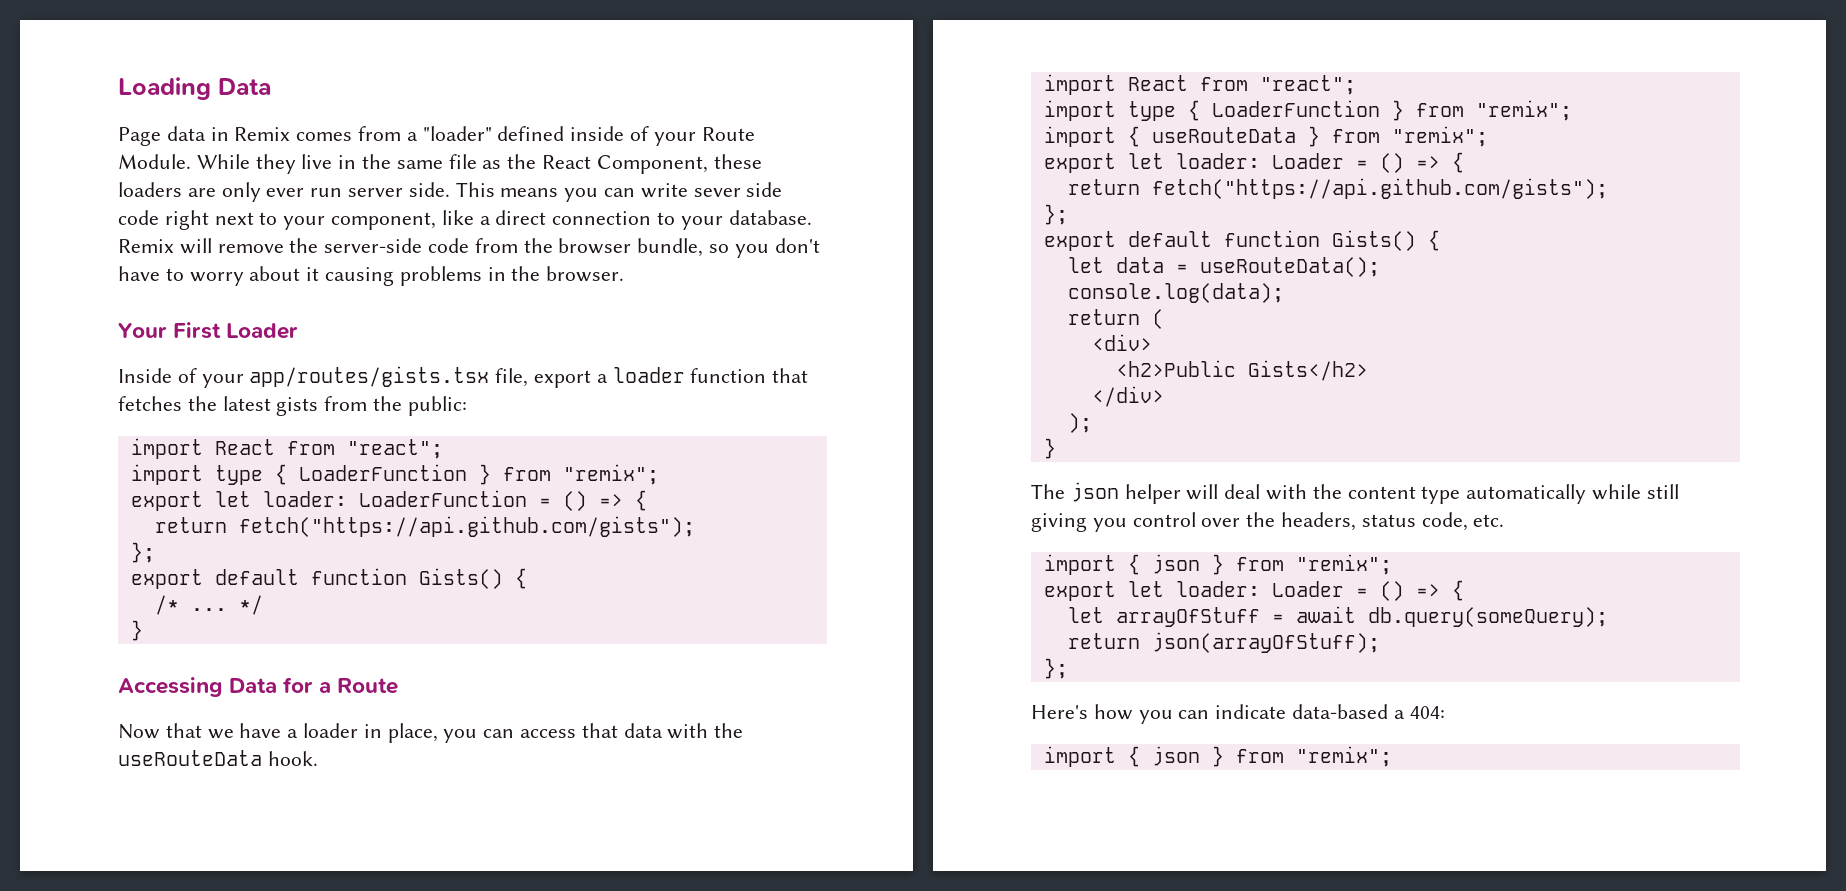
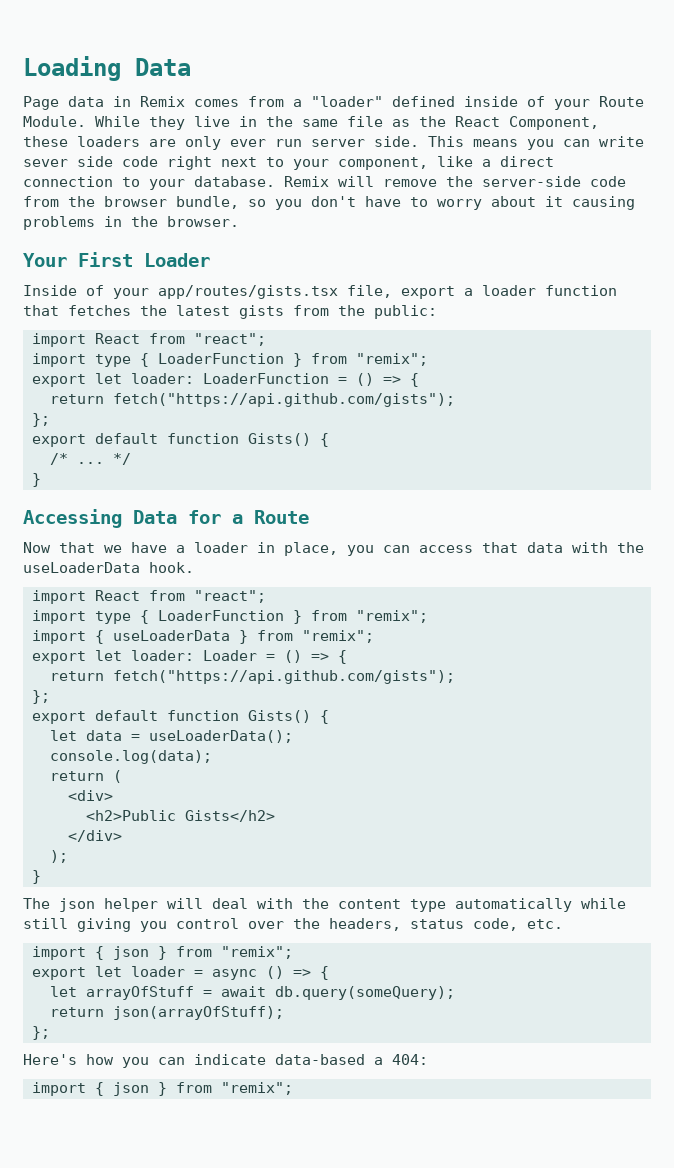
- Now that we have a loader in place, you can access that data with the useRouteData hook.
+ Now that we have a loader in place, you can access that data with the useLoaderData hook.
- import { useRouteData } from "remix";
+ import { useLoaderData } from "remix";
- let data = useRouteData();
+ let data = useLoaderData();
  The json helper will deal with the content type automatically while still giving you control over the headers, status code, etc.
  import { json } from "remix";
- export let loader: Loader = () => {
+ export let loader = async () => {

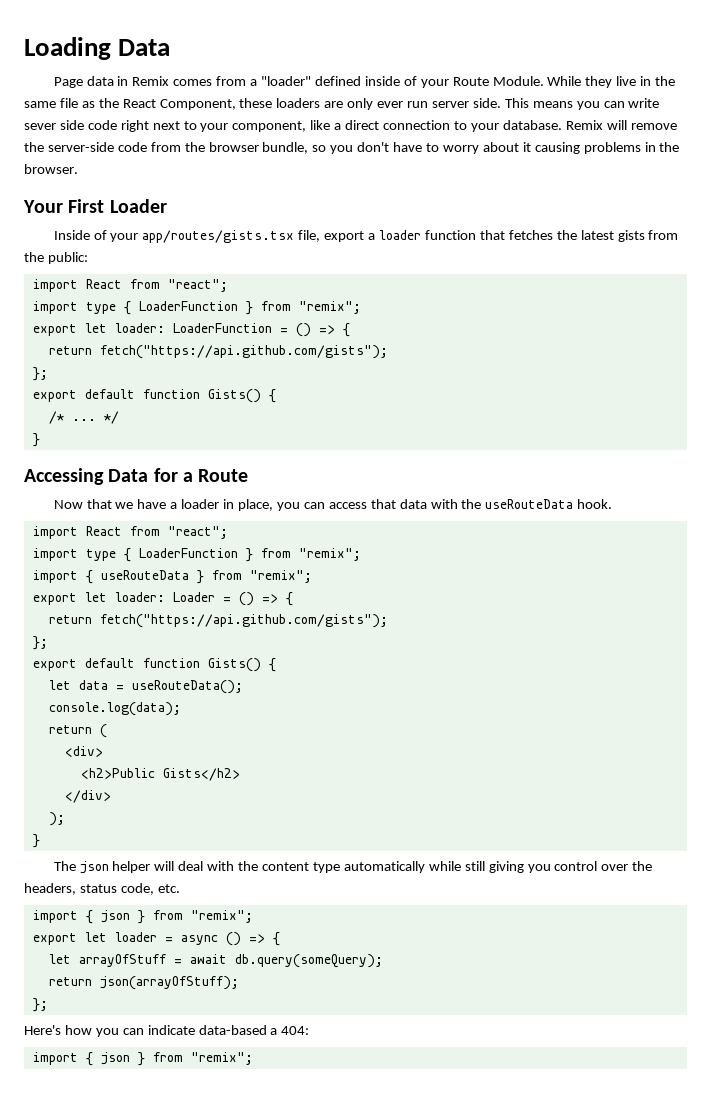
- Now that we have a loader in place, you can access that data with the useLoaderData hook.
+ Now that we have a loader in place, you can access that data with the useRouteData hook.
- import { useLoaderData } from "remix";
+ import { useRouteData } from "remix";
- let data = useLoaderData();
+ let data = useRouteData();

